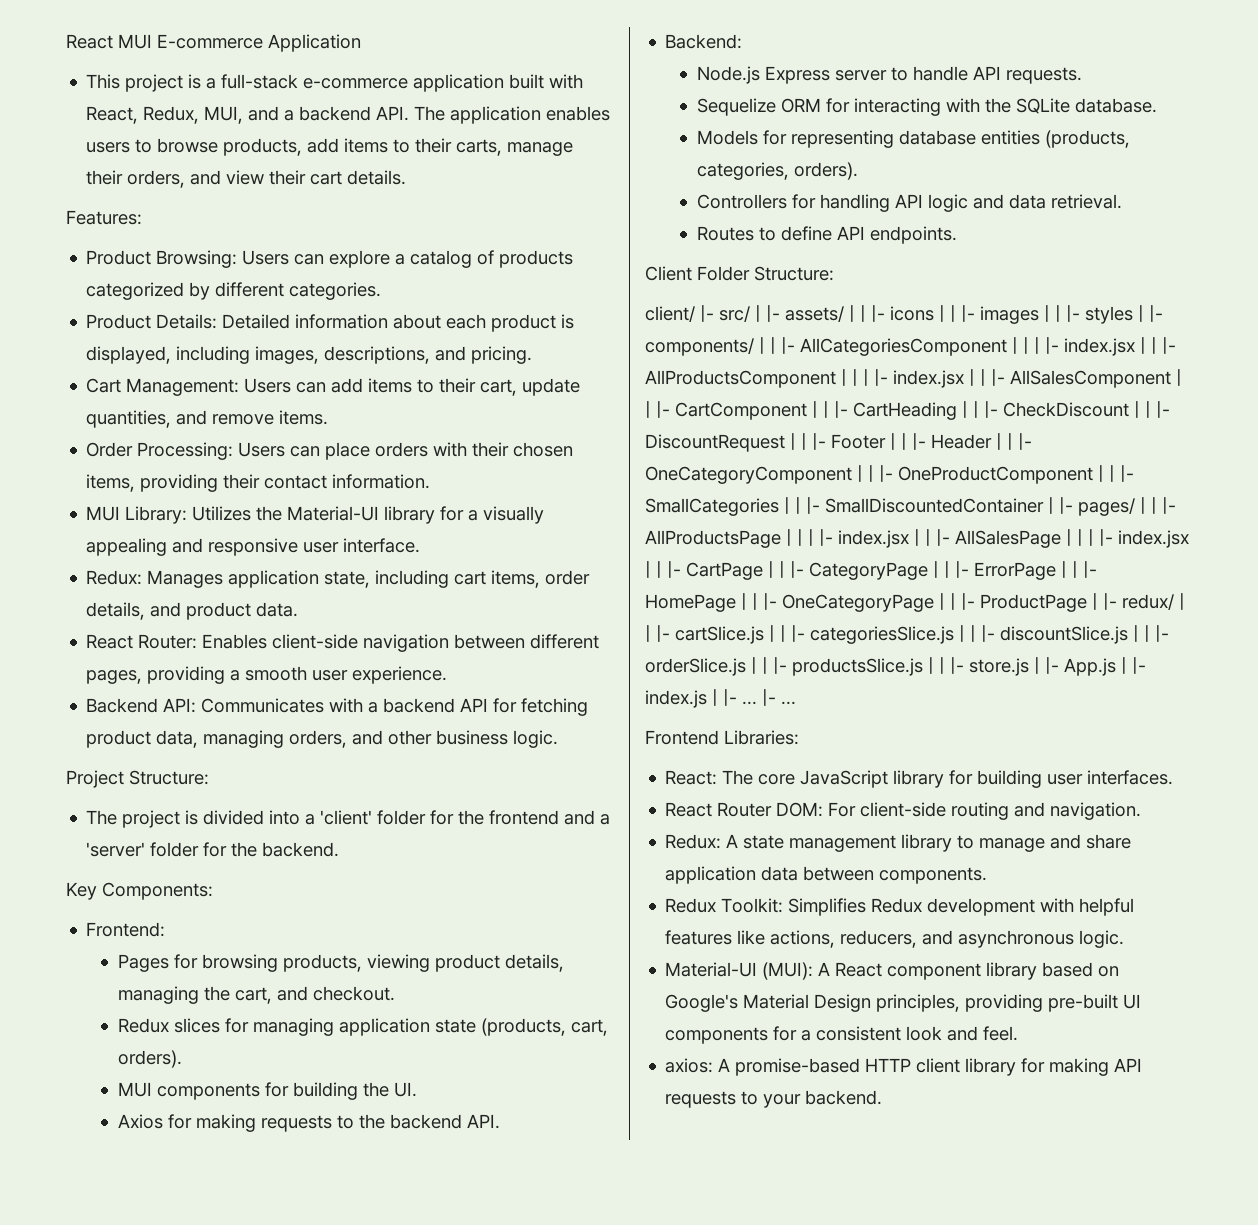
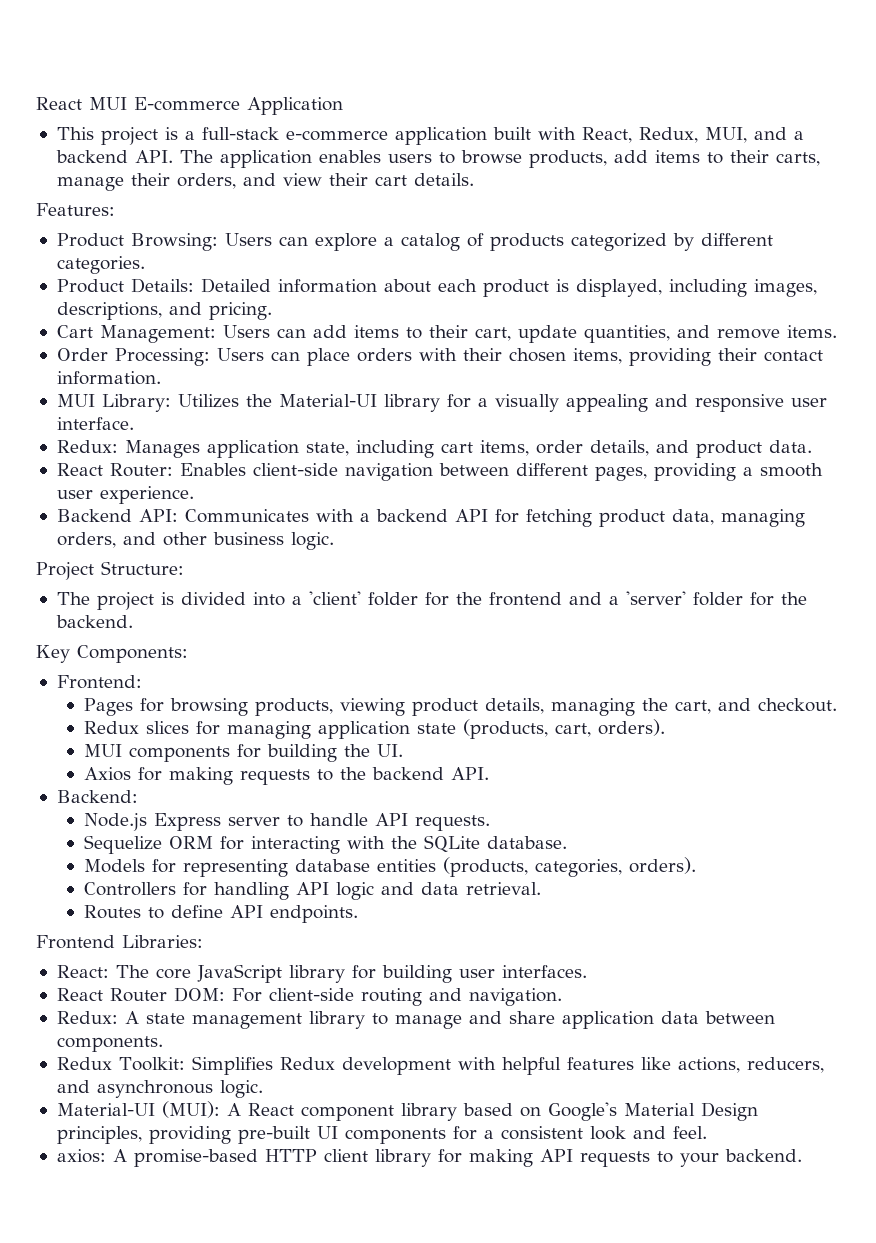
- Client Folder Structure:
- client/ |- src/ | |- assets/ | | |- icons | | |- images | | |- styles | |- components/ | | |- AllCategoriesComponent | | | |- index.jsx | | |- AllProductsComponent | | | |- index.jsx | | |- AllSalesComponent | | |- CartComponent | | |- CartHeading | | |- CheckDiscount | | |- DiscountRequest | | |- Footer | | |- Header | | |- OneCategoryComponent | | |- OneProductComponent | | |- SmallCategories | | |- SmallDiscountedContainer | |- pages/ | | |- AllProductsPage | | | |- index.jsx | | |- AllSalesPage | | | |- index.jsx | | |- CartPage | | |- CategoryPage | | |- ErrorPage | | |- HomePage | | |- OneCategoryPage | | |- ProductPage | |- redux/ | | |- cartSlice.js | | |- categoriesSlice.js | | |- discountSlice.js | | |- orderSlice.js | | |- productsSlice.js | | |- store.js | |- App.js | |- index.js | |- ... |- ...

